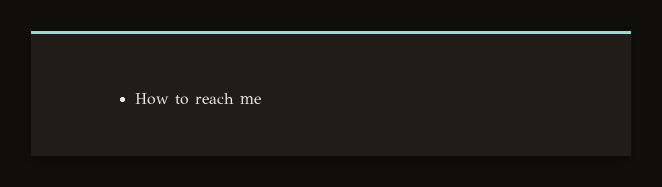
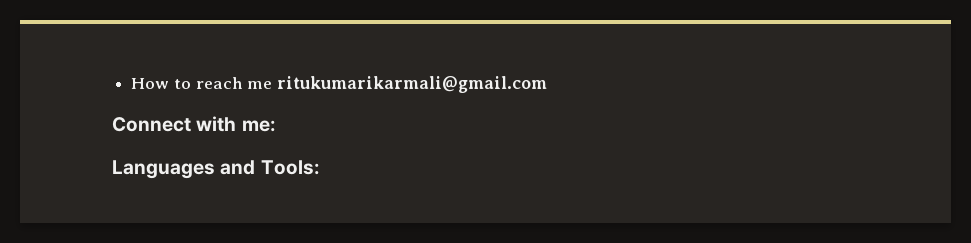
- How to reach me
+ How to reach me ritukumarikarmali@gmail.com
+ Connect with me:
+ Languages and Tools:

